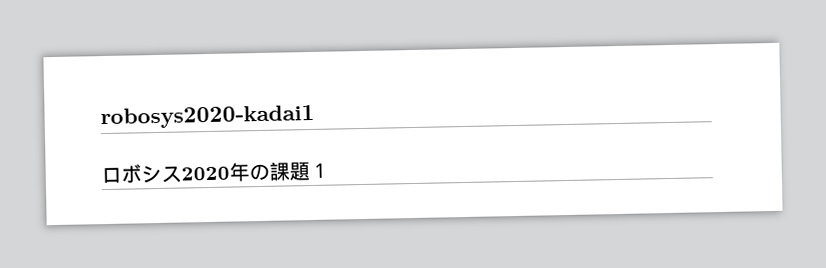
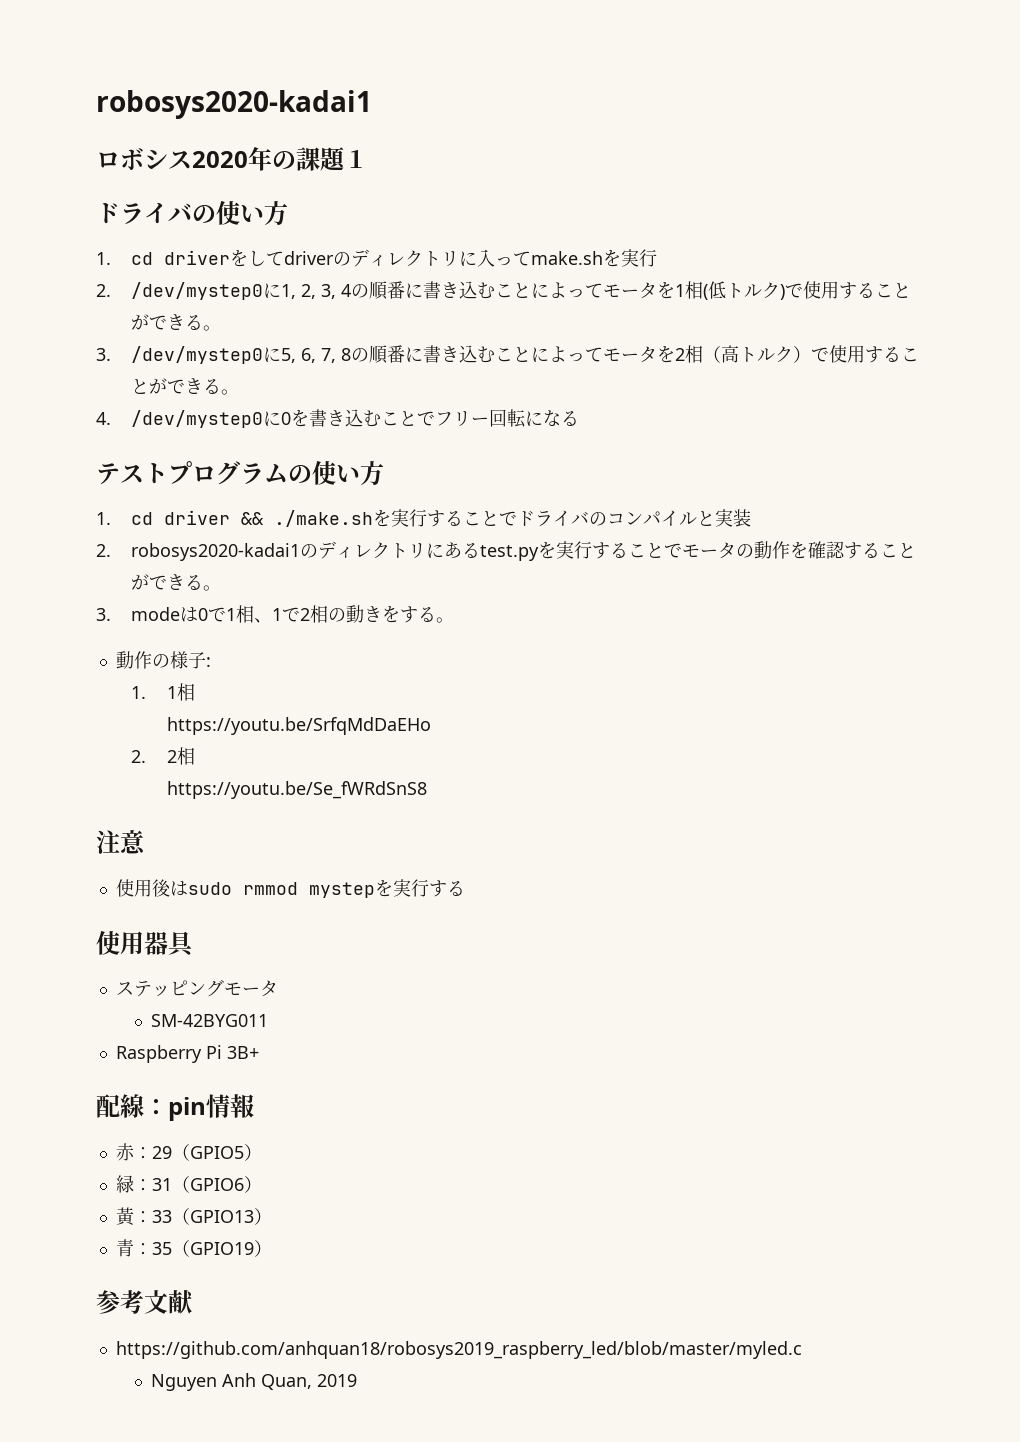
+ ドライバの使い方
+ 1. cd driverをしてdriverのディレクトリに入ってmake.shを実行
+ 2. /dev/mystep0に1, 2, 3, 4の順番に書き込むことによってモータを1相(低トルク)で使用することができる。
+ 3. /dev/mystep0に5, 6, 7, 8の順番に書き込むことによってモータを2相（高トルク）で使用することができる。
+ 4. /dev/mystep0に0を書き込むことでフリー回転になる
+ テストプログラムの使い方
+ 1. cd driver && ./make.shを実行することでドライバのコンパイルと実装
+ 2. robosys2020-kadai1のディレクトリにあるtest.pyを実行することでモータの動作を確認することができる。
+ 3. modeは0で1相、1で2相の動きをする。
+ 動作の様子:
+ 1. 1相
+ https://youtu.be/SrfqMdDaEHo
+ 2. 2相
+ https://youtu.be/Se_fWRdSnS8
+ 注意
+ 使用後はsudo rmmod mystepを実行する
+ 使用器具
+ ステッピングモータ
+ SM-42BYG011
+ Raspberry Pi 3B+
+ 配線：pin情報
+ 赤：29（GPIO5）
+ 緑：31（GPIO6）
+ 黃：33（GPIO13）
+ 青：35（GPIO19）
+ 参考文献
+ https://github.com/anhquan18/robosys2019_raspberry_led/blob/master/myled.c
+ Nguyen Anh Quan, 2019

